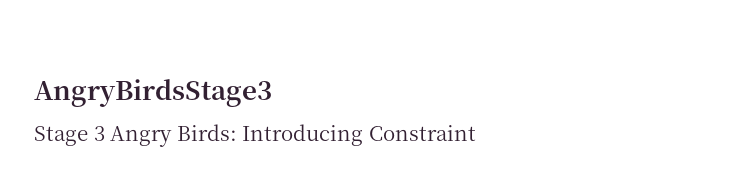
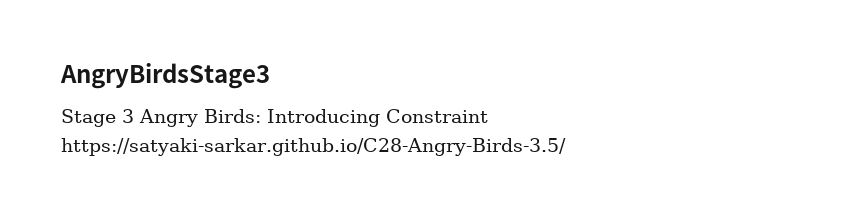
- Stage 3 Angry Birds: Introducing Constraint
+ Stage 3 Angry Birds: Introducing Constraint https://satyaki-sarkar.github.io/C28-Angry-Birds-3.5/

